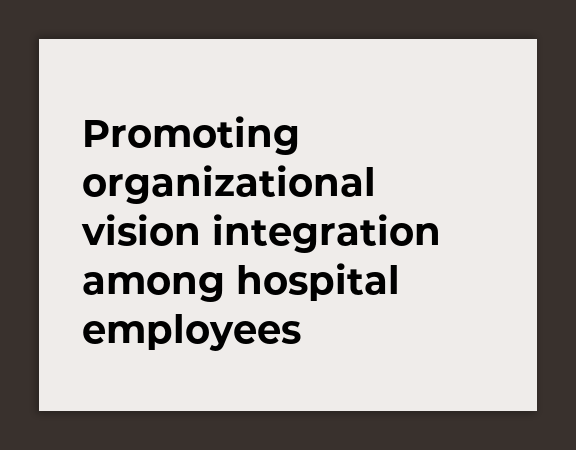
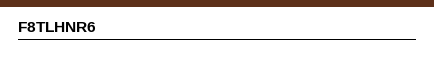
- Promoting organizational vision integration among hospital employees
+ F8TLHNR6

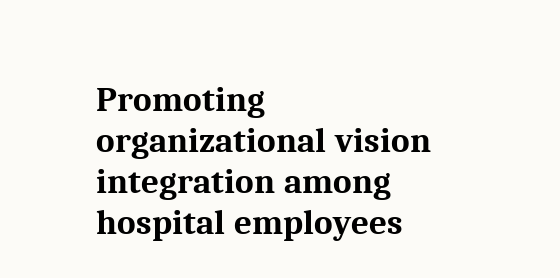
- F8TLHNR6
+ Promoting organizational vision integration among hospital employees

